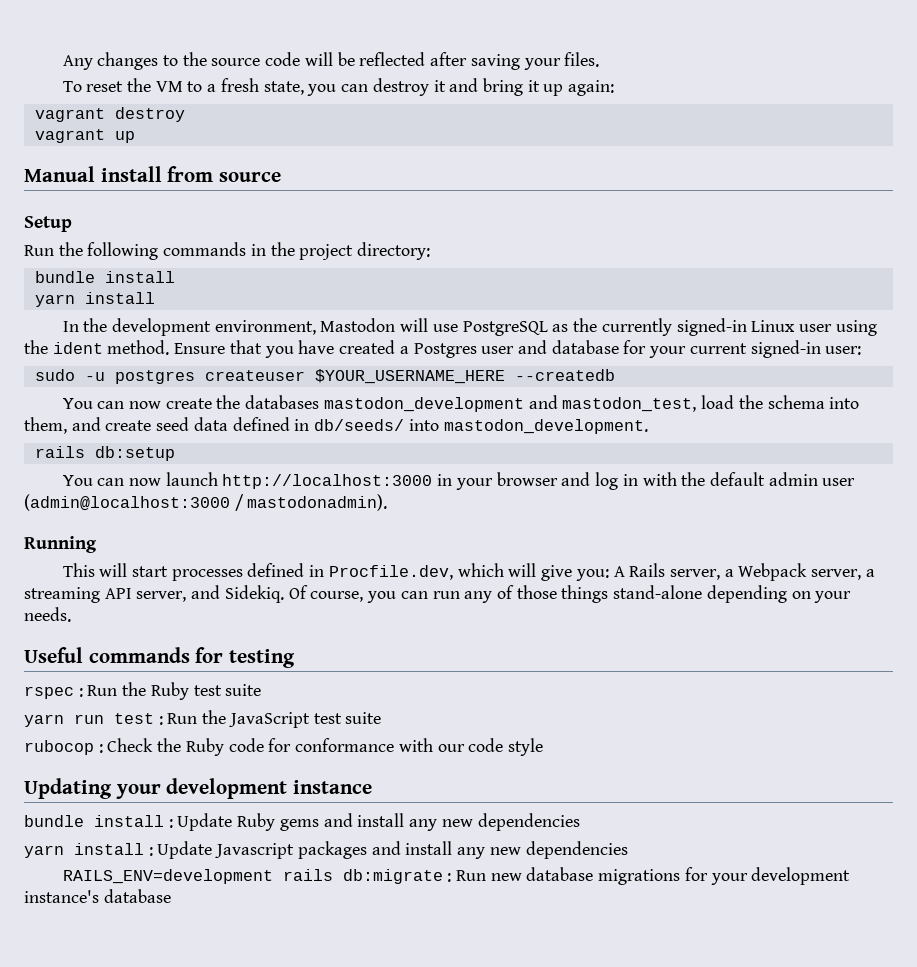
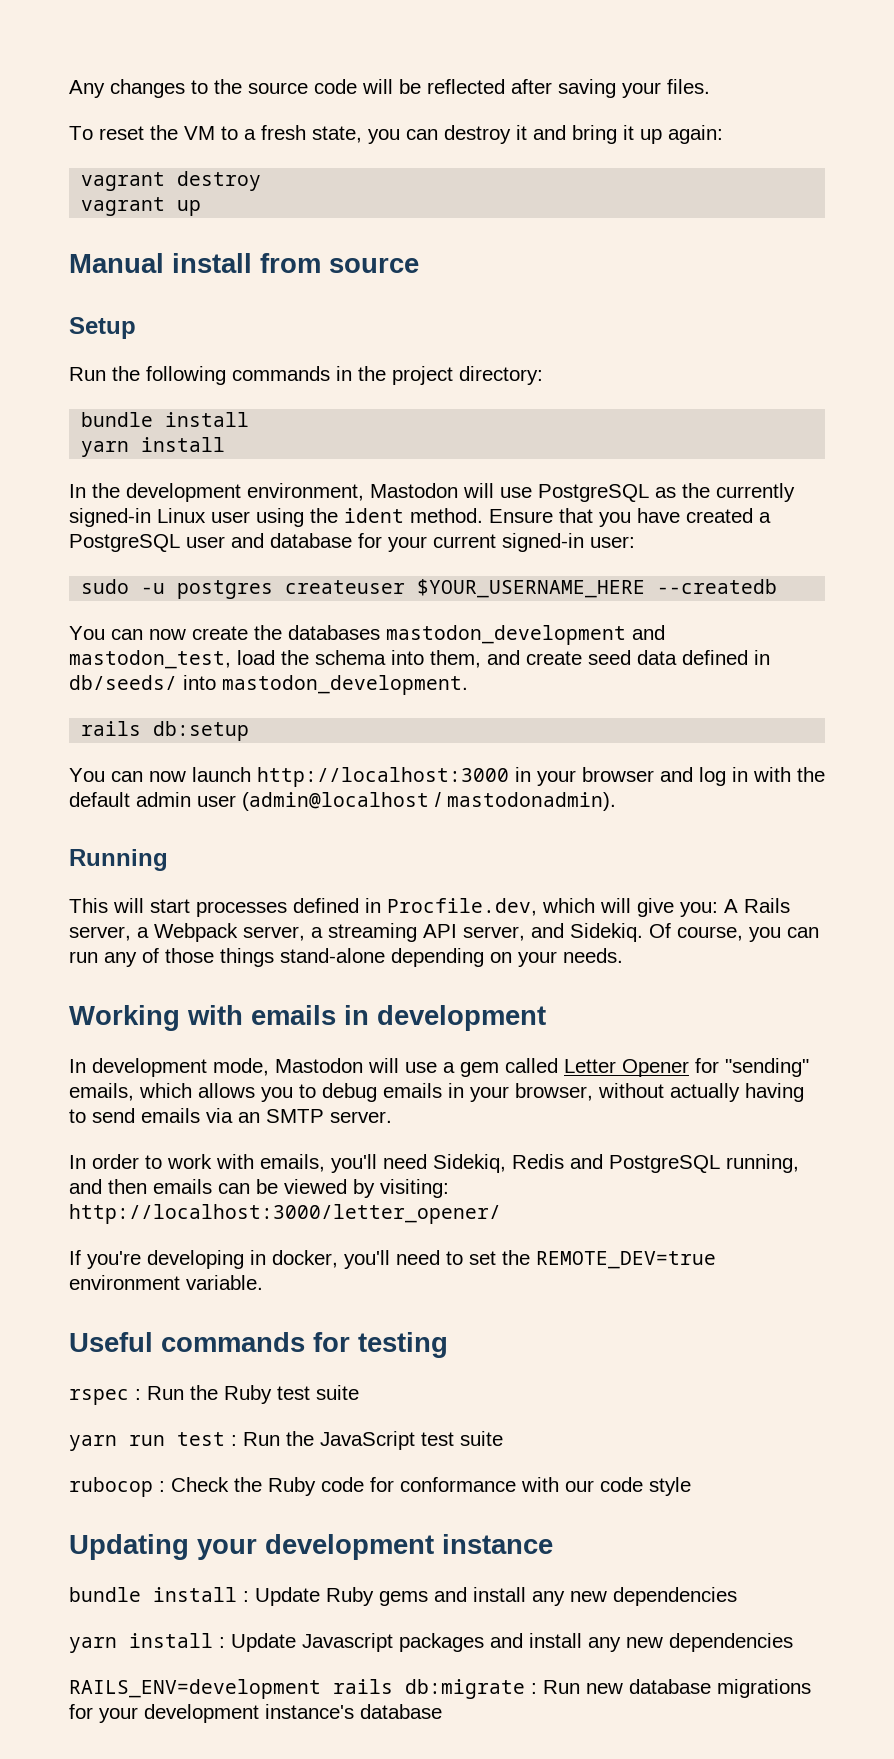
- Ensure that you have created a Postgres user and database for your current signed-in user:
+ Ensure that you have created a PostgreSQL user and database for your current signed-in user:
- You can now launch http://localhost:3000 in your browser and log in with the default admin user (admin@localhost:3000 / mastodonadmin).
+ You can now launch http://localhost:3000 in your browser and log in with the default admin user (admin@localhost / mastodonadmin).
+ Working with emails in development
+ In development mode, Mastodon will use a gem called Letter Opener for "sending" emails, which allows you to debug emails in your browser, without actually having to send emails via an SMTP server.
+ In order to work with emails, you'll need Sidekiq, Redis and PostgreSQL running, and then emails can be viewed by visiting: http://localhost:3000/letter_opener/
+ If you're developing in docker, you'll need to set the REMOTE_DEV=true environment variable.

